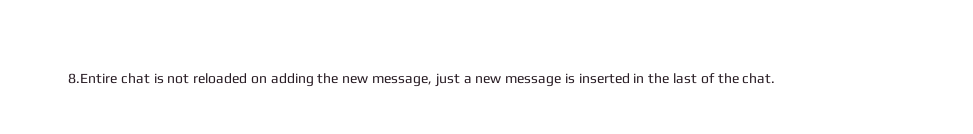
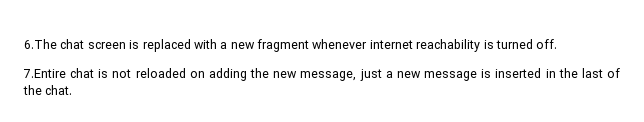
- 8.Entire chat is not reloaded on adding the new message, just a new message is inserted in the last of the chat.
+ 6.The chat screen is replaced with a new fragment whenever internet reachability is turned off.
+ 7.Entire chat is not reloaded on adding the new message, just a new message is inserted in the last of the chat.

